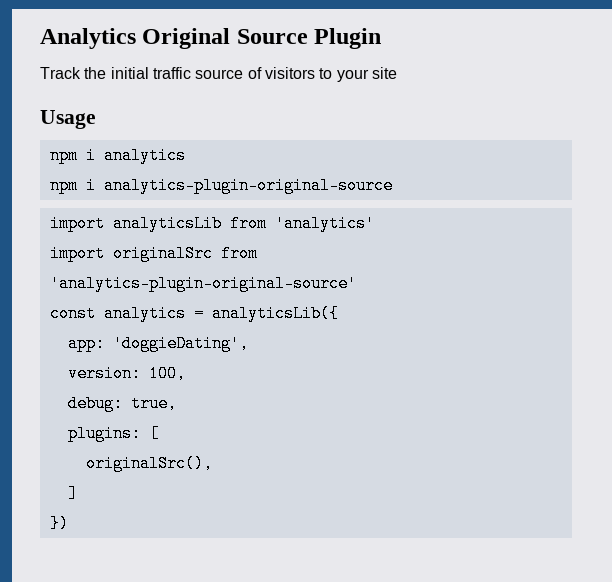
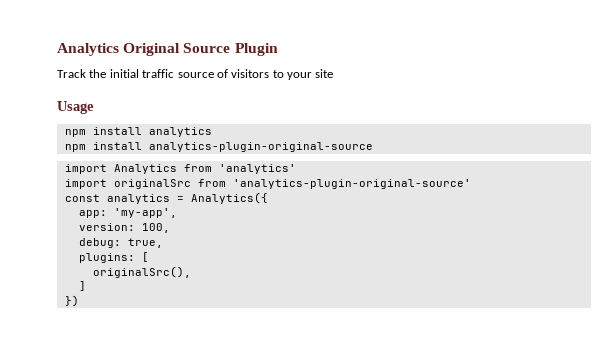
- npm i analytics
+ npm install analytics
- npm i analytics-plugin-original-source
+ npm install analytics-plugin-original-source
- import analyticsLib from 'analytics'
+ import Analytics from 'analytics'
- const analytics = analyticsLib({
+ const analytics = Analytics({
- app: 'doggieDating',
+ app: 'my-app',

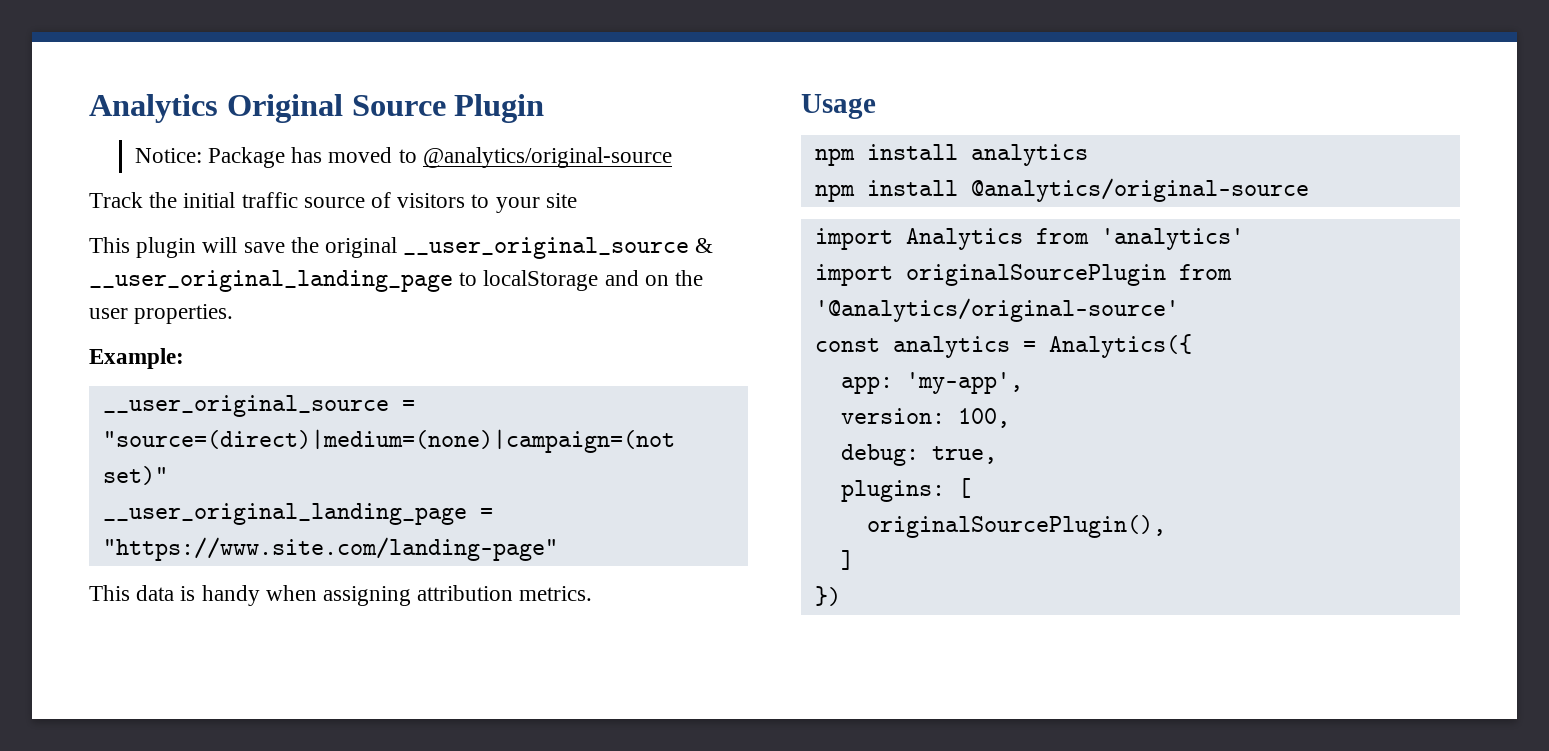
+ Notice: Package has moved to @analytics/original-source
+ This plugin will save the original __user_original_source & __user_original_landing_page to localStorage and on the user properties.
+ Example:
+ __user_original_source = "source=(direct)|medium=(none)|campaign=(not set)"
+ __user_original_landing_page = "https://www.site.com/landing-page"
+ This data is handy when assigning attribution metrics.
- npm install analytics-plugin-original-source
+ npm install @analytics/original-source
- import originalSrc from 'analytics-plugin-original-source'
+ import originalSourcePlugin from '@analytics/original-source'
- originalSrc(),
+ originalSourcePlugin(),

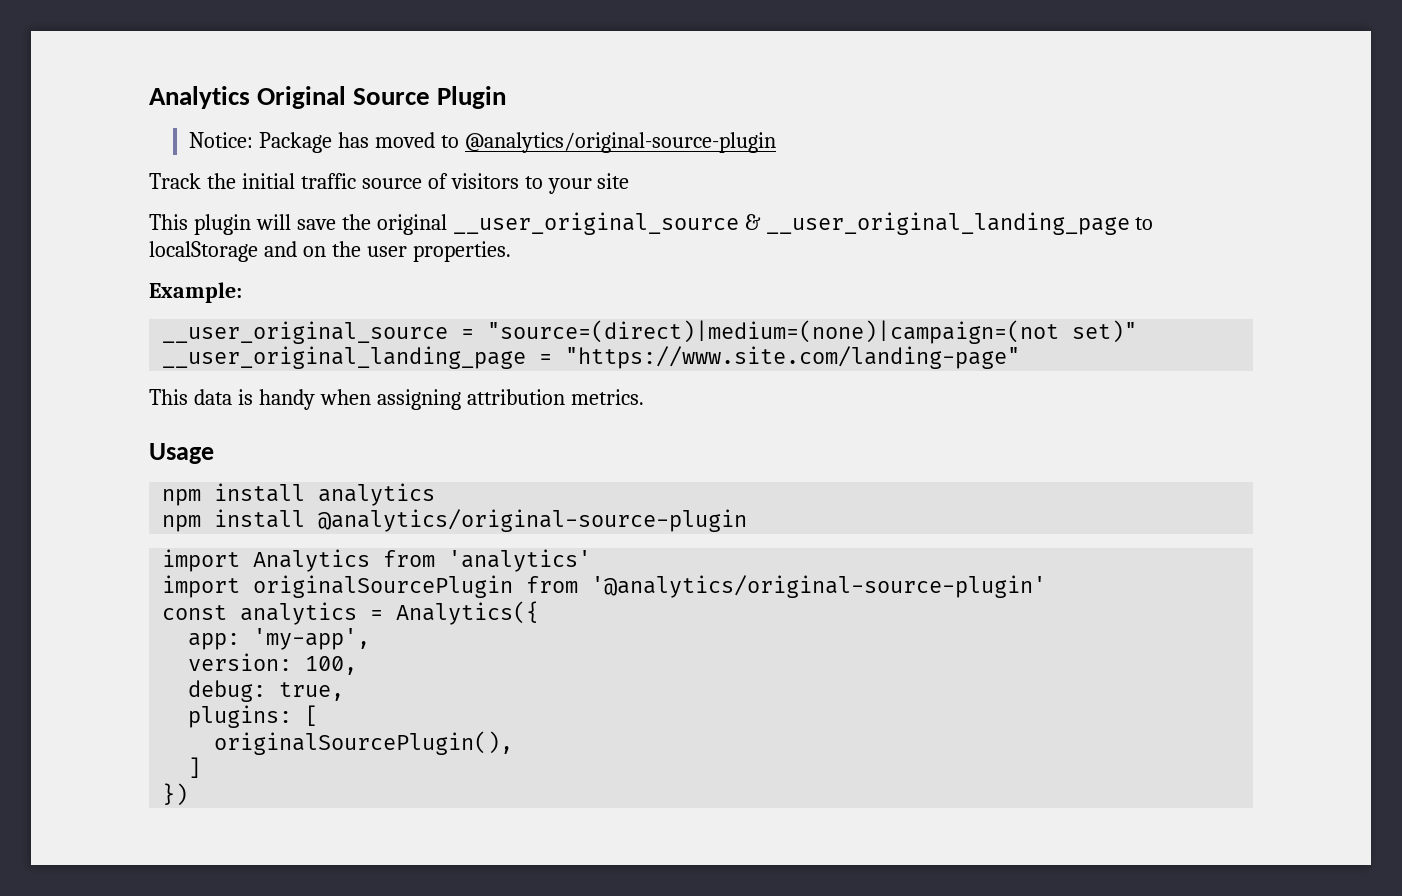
- Notice: Package has moved to @analytics/original-source
+ Notice: Package has moved to @analytics/original-source-plugin
- npm install @analytics/original-source
+ npm install @analytics/original-source-plugin
- import originalSourcePlugin from '@analytics/original-source'
+ import originalSourcePlugin from '@analytics/original-source-plugin'

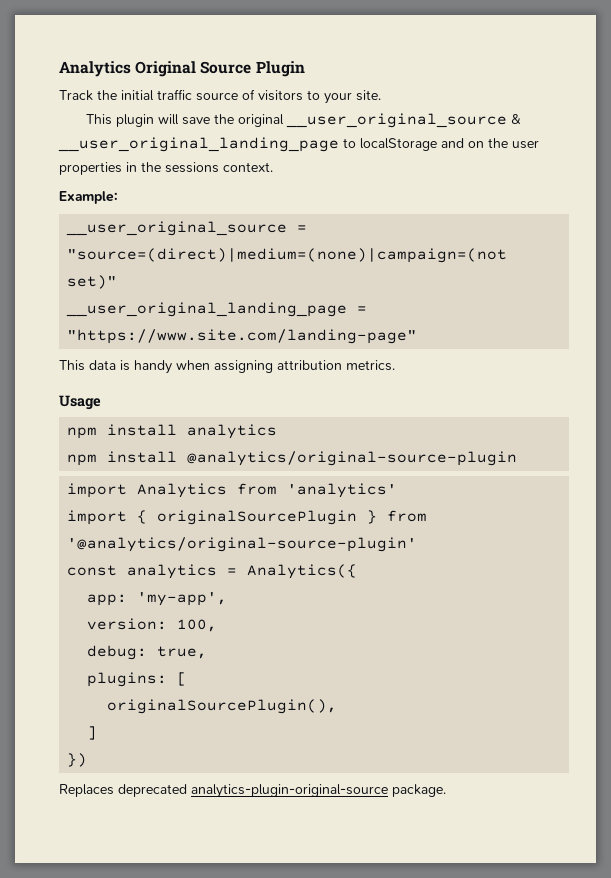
- Notice: Package has moved to @analytics/original-source-plugin
- Track the initial traffic source of visitors to your site
+ Track the initial traffic source of visitors to your site.
- This plugin will save the original __user_original_source & __user_original_landing_page to localStorage and on the user properties.
+ This plugin will save the original __user_original_source & __user_original_landing_page to localStorage and on the user properties in the sessions context.
- import originalSourcePlugin from '@analytics/original-source-plugin'
+ import { originalSourcePlugin } from '@analytics/original-source-plugin'
+ Replaces deprecated analytics-plugin-original-source package.

